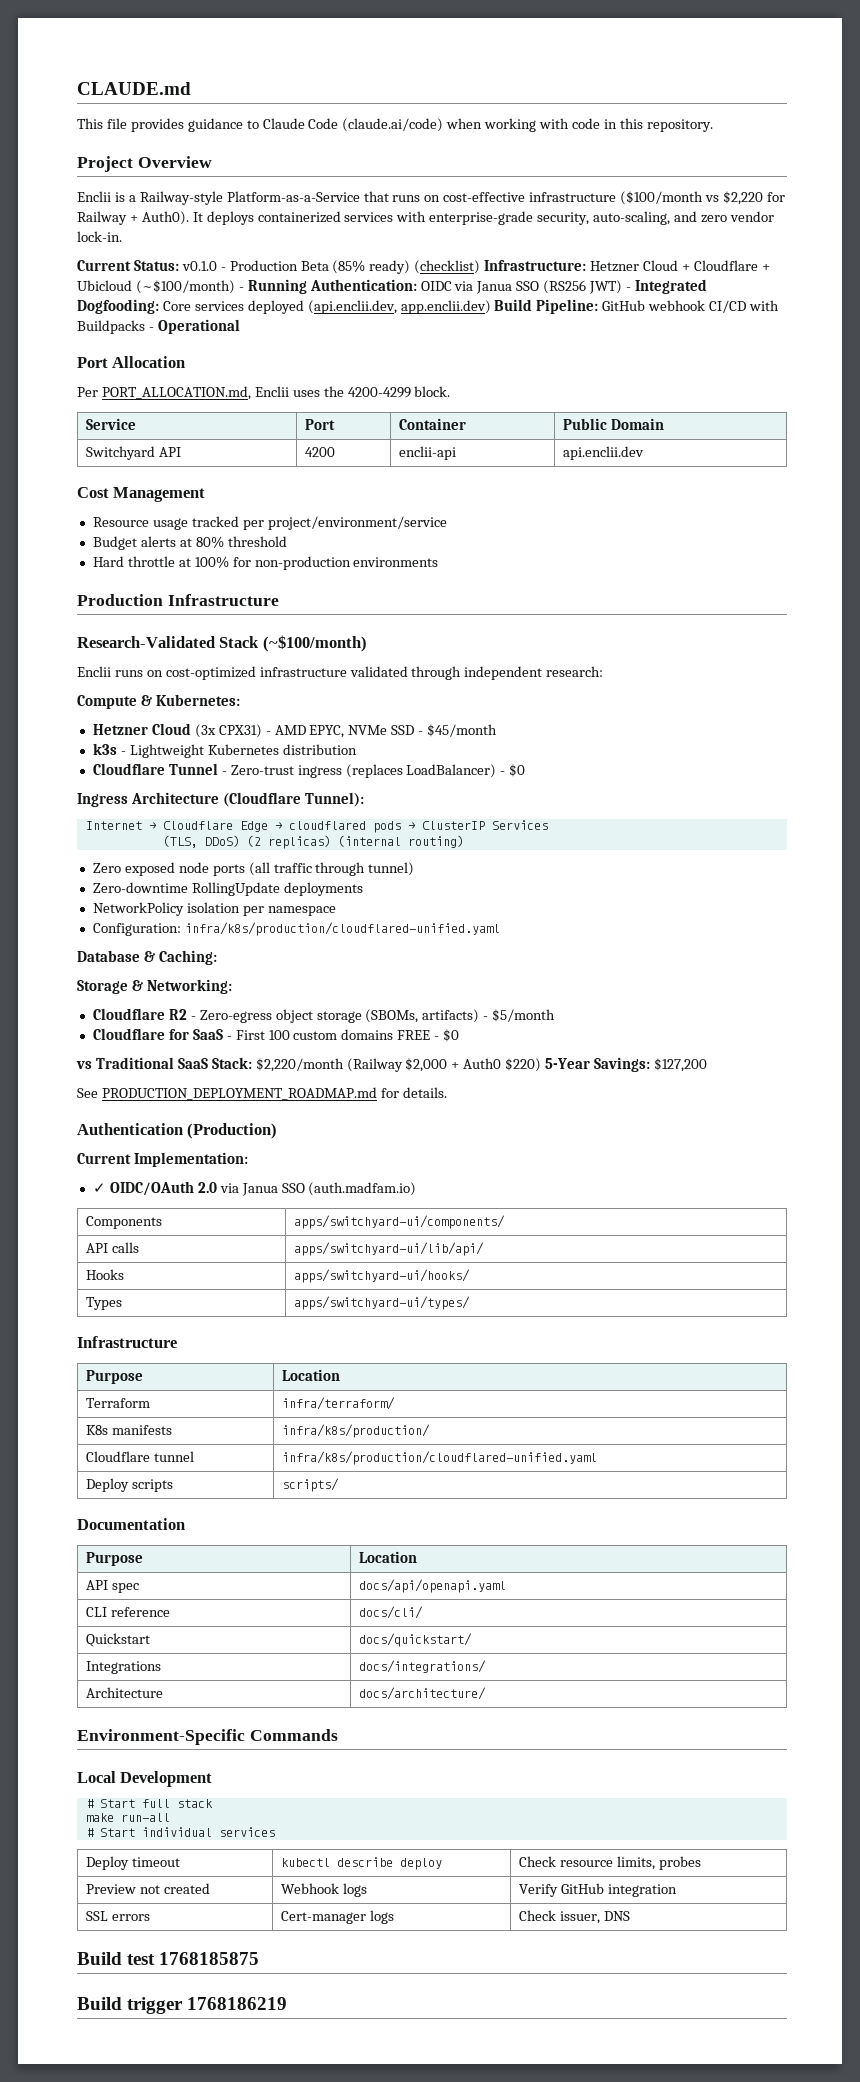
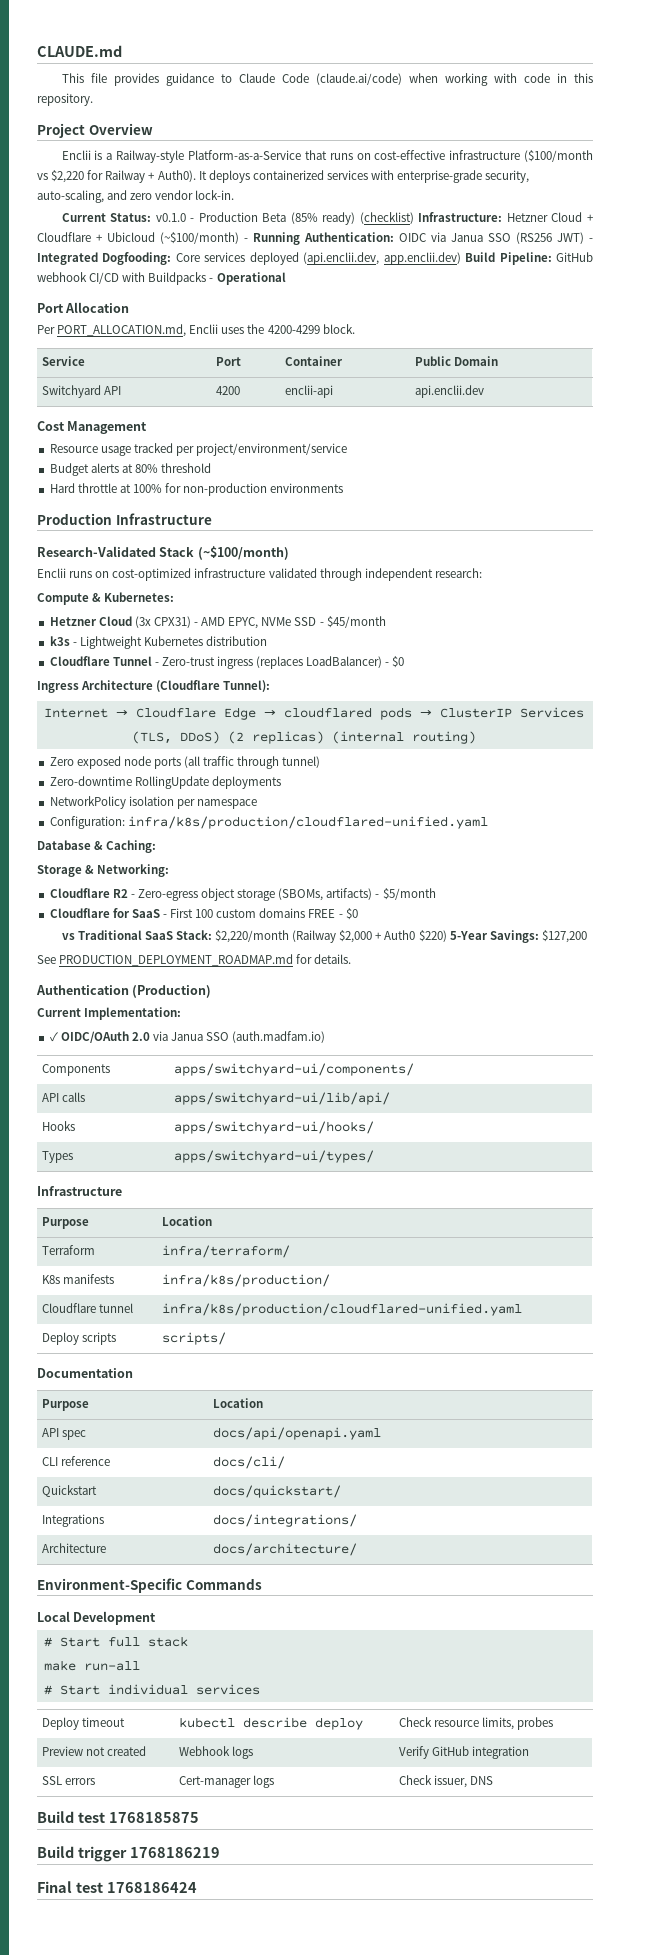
+ Final test 1768186424

